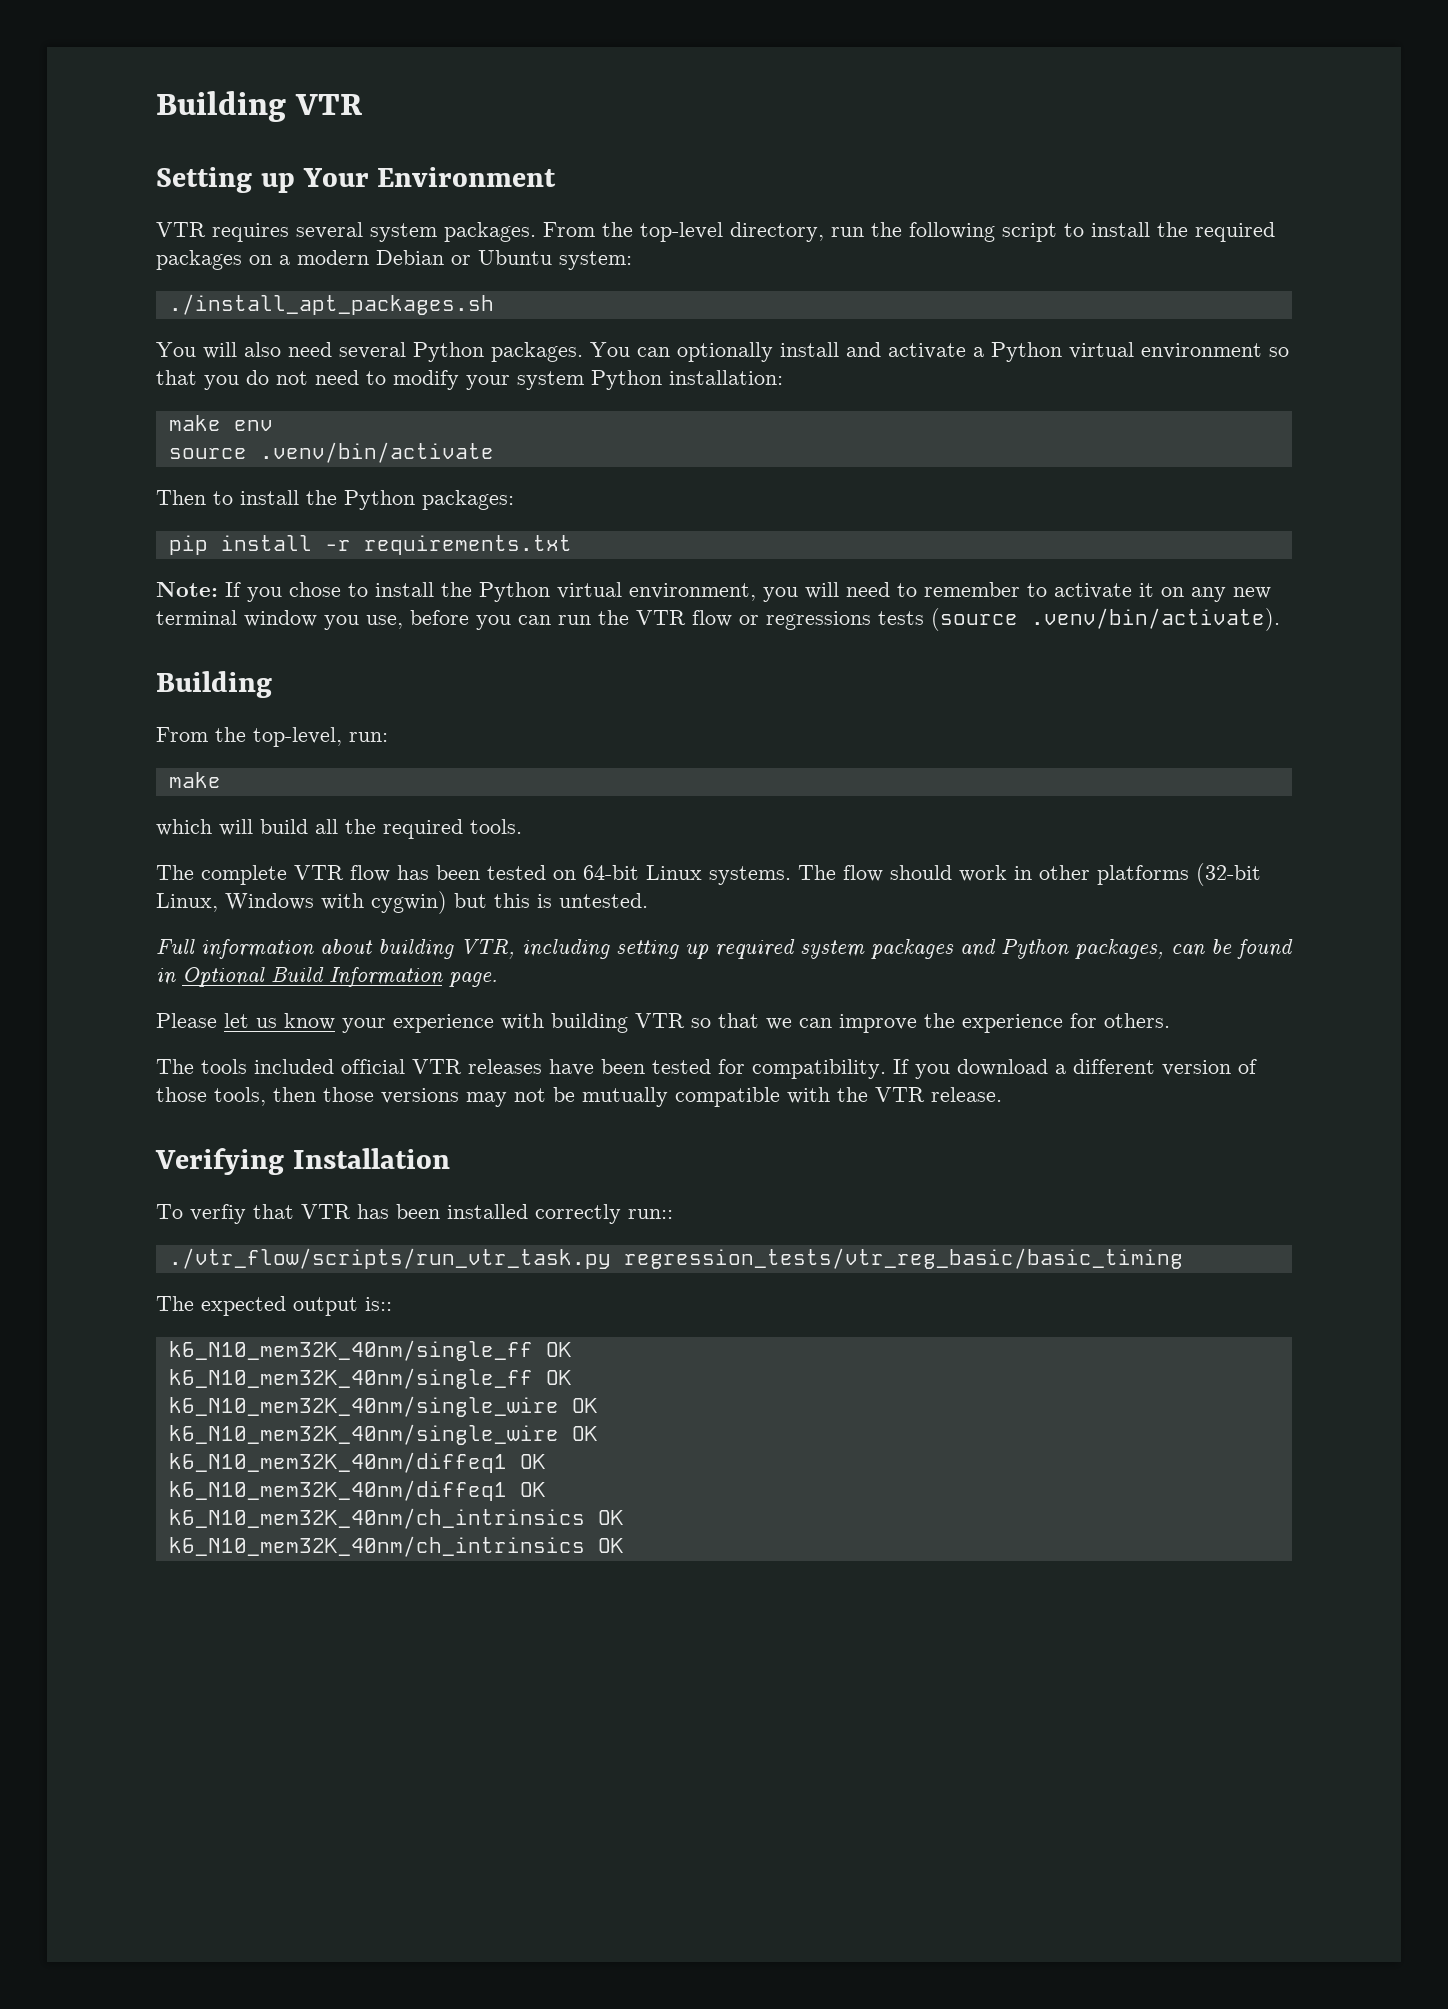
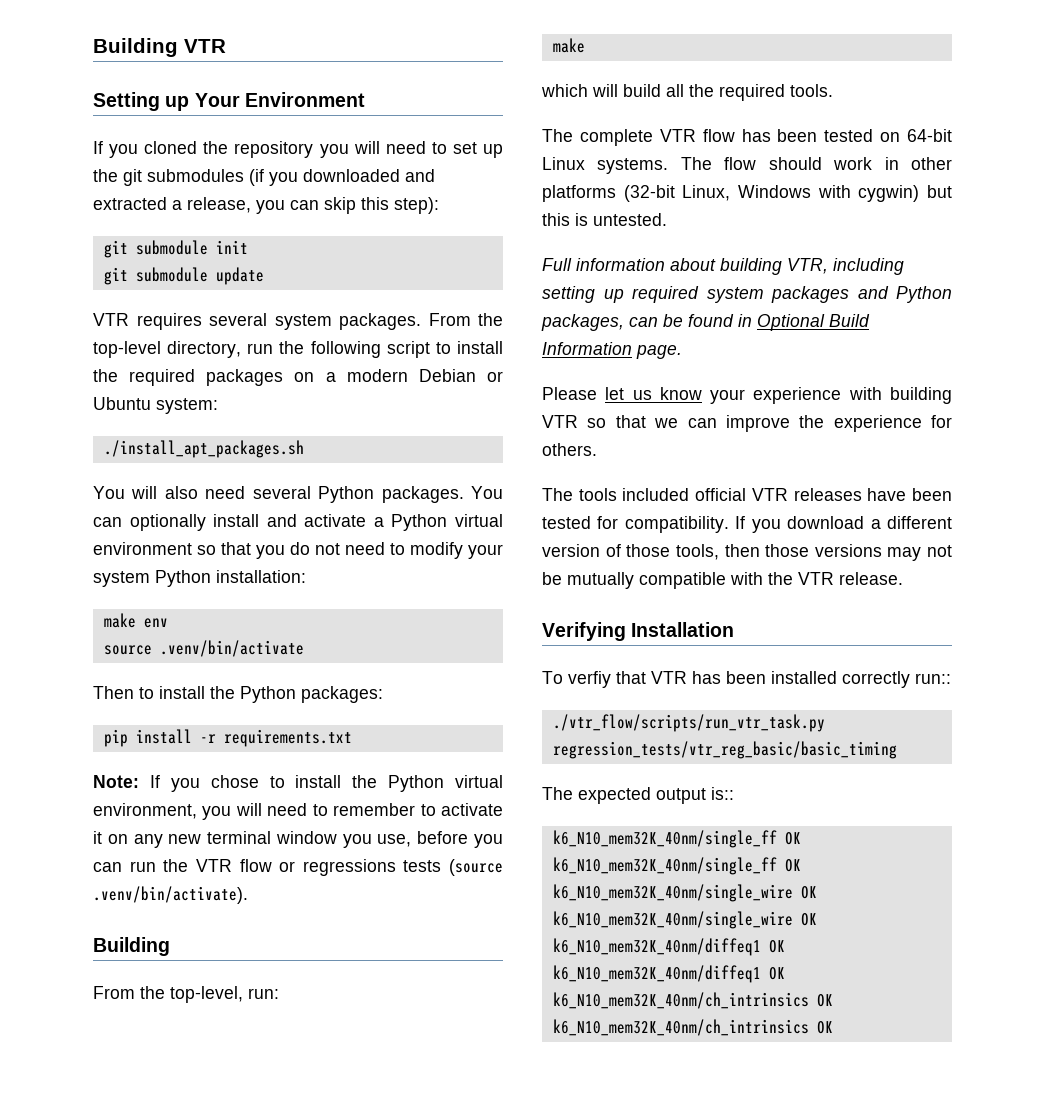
+ If you cloned the repository you will need to set up the git submodules (if you downloaded and extracted a release, you can skip this step):
+ git submodule init
+ git submodule update

